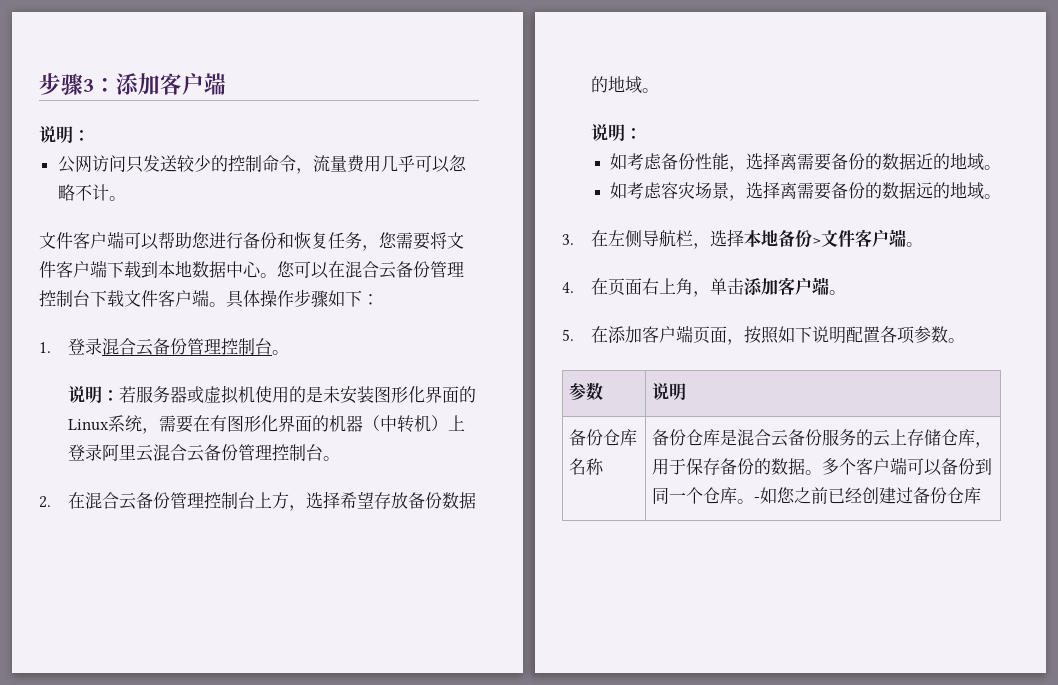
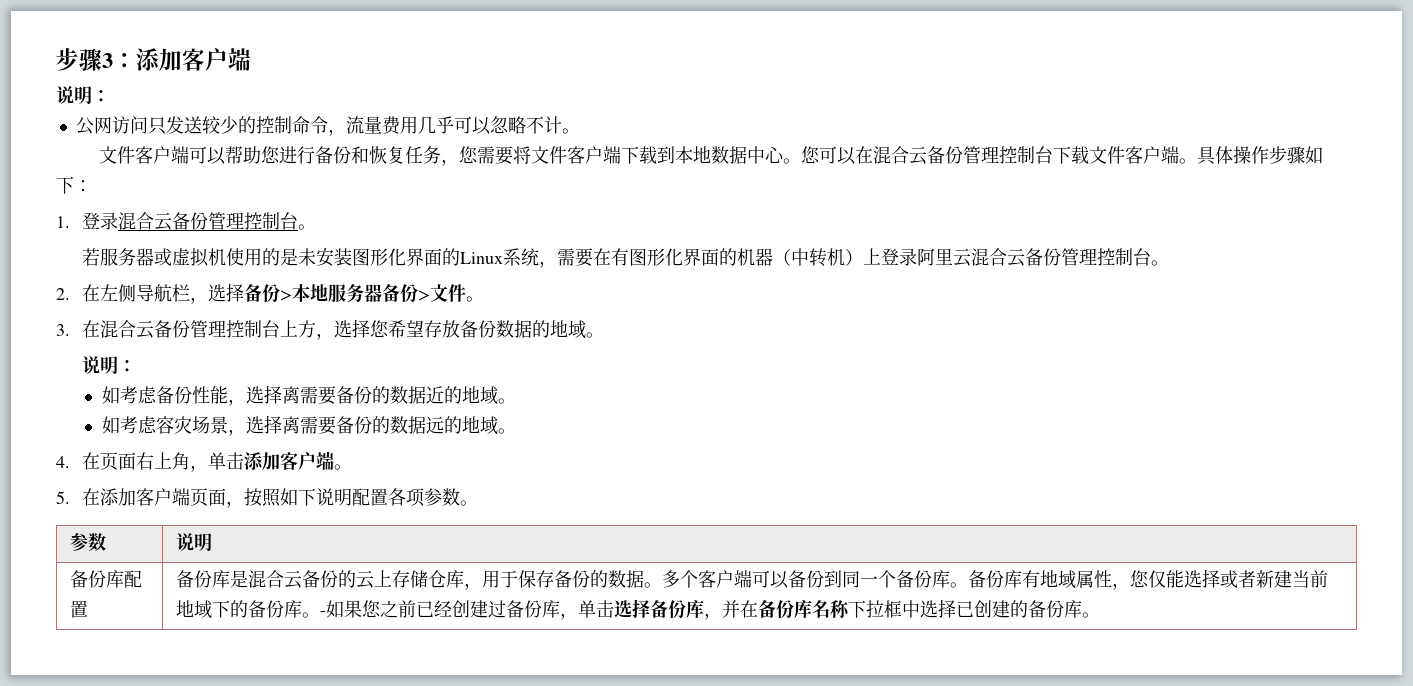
- 说明：若服务器或虚拟机使用的是未安装图形化界面的Linux系统，需要在有图形化界面的机器（中转机）上登录阿里云混合云备份管理控制台。
+ 若服务器或虚拟机使用的是未安装图形化界面的Linux系统，需要在有图形化界面的机器（中转机）上登录阿里云混合云备份管理控制台。
- 2.在混合云备份管理控制台上方，选择希望存放备份数据的地域。
+ 2.在左侧导航栏，选择备份>本地服务器备份>文件。
+ 3.在混合云备份管理控制台上方，选择您希望存放备份数据的地域。
- 3.在左侧导航栏，选择本地备份>文件客户端。
- 备份仓库名称 | 备份仓库是混合云备份服务的云上存储仓库，用于保存备份的数据。
+ 备份库配置 | 备份库是混合云备份的云上存储仓库，用于保存备份的数据。
- 多个客户端可以备份到同一个仓库。
+ 多个客户端可以备份到同一个备份库。备份库有地域属性，您仅能选择或者新建当前地域下的备份库。
- -如您之前已经创建过备份仓库
+ -如果您之前已经创建过备份库，单击选择备份库，并在备份库名称下拉框中选择已创建的备份库。

